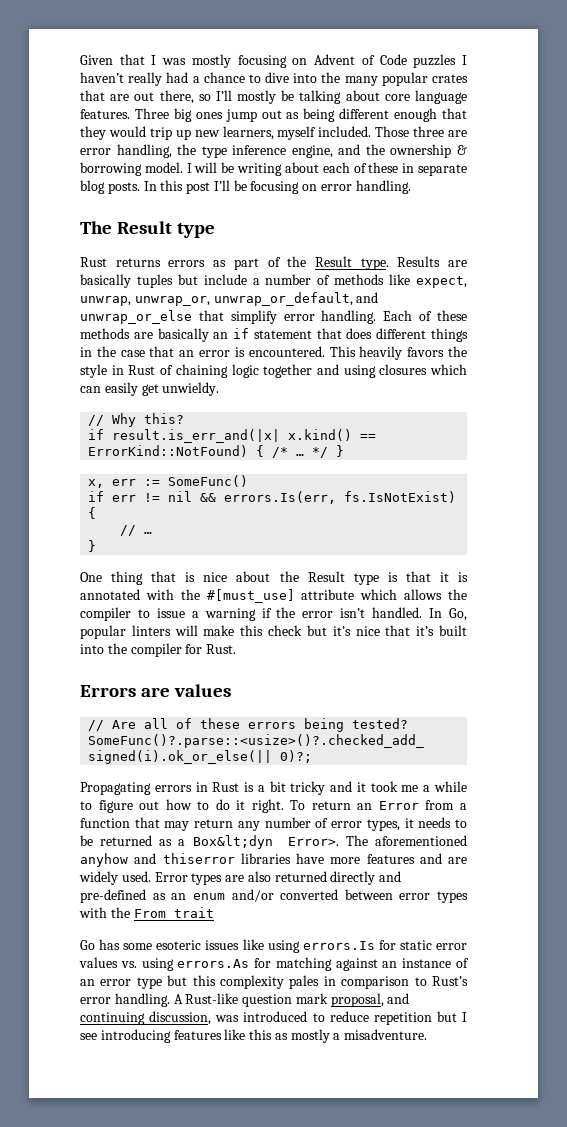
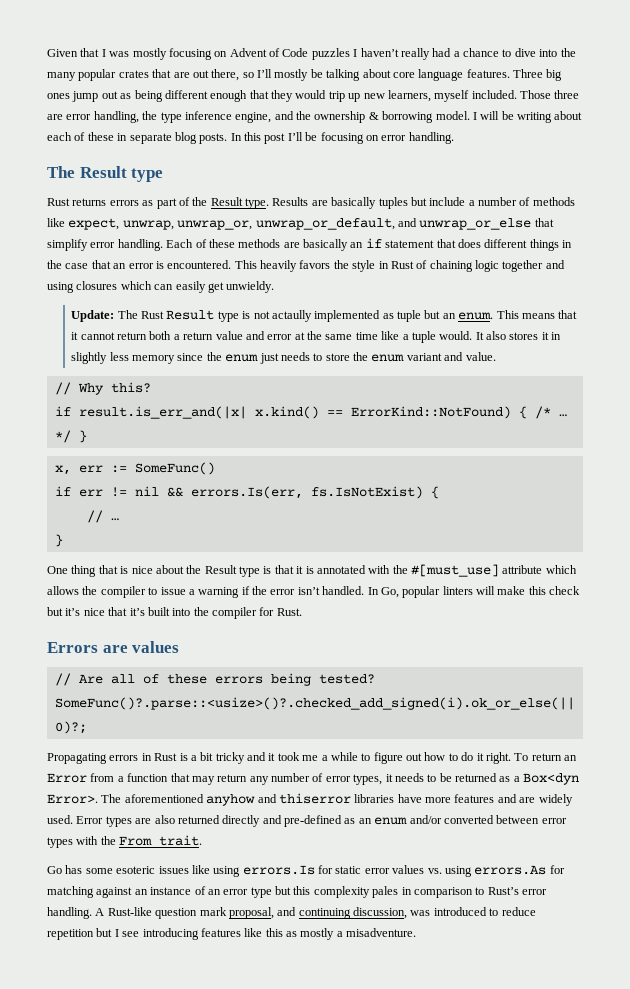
+ Update: The Rust Result type is not actaully implemented as tuple but an enum. This means that it cannot return both a return value and error at the same time like a tuple would. It also stores it in slightly less memory since the enum just needs to store the enum variant and value.
- To return an Error from a function that may return any number of error types, it needs to be returned as a Box&lt;dyn Error>.
+ To return an Error from a function that may return any number of error types, it needs to be returned as a Box<dyn Error>.
- Error types are also returned directly and pre-defined as an enum and/or converted between error types with the From trait
+ Error types are also returned directly and pre-defined as an enum and/or converted between error types with the From trait.

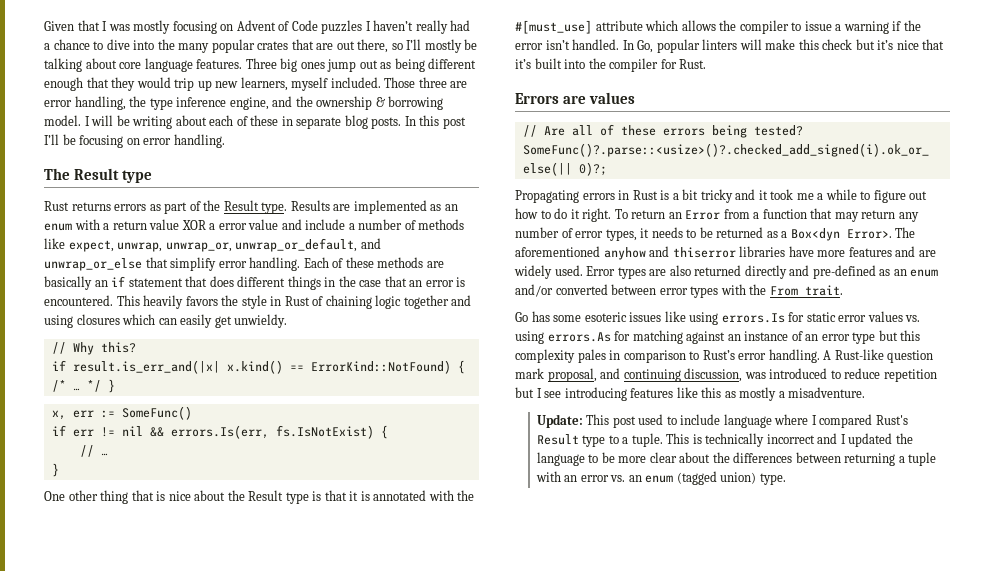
- Results are basically tuples but include a number of methods like expect, unwrap, unwrap_or, unwrap_or_default, and unwrap_or_else that simplify error handling.
+ Results are implemented as an enum with a return value XOR a error value and include a number of methods like expect, unwrap, unwrap_or, unwrap_or_default, and unwrap_or_else that simplify error handling.
- Update: The Rust Result type is not actaully implemented as tuple but an enum. This means that it cannot return both a return value and error at the same time like a tuple would. It also stores it in slightly less memory since the enum just needs to store the enum variant and value.
- One thing that is nice about the Result type is that it is annotated with the #[must_use] attribute which allows the compiler to issue a warning if the error isn’t handled.
+ One other thing that is nice about the Result type is that it is annotated with the #[must_use] attribute which allows the compiler to issue a warning if the error isn’t handled.
+ Update: This post used to include language where I compared Rust's Result type to a tuple. This is technically incorrect and I updated the language to be more clear about the differences between returning a tuple with an error vs. an enum (tagged union) type.

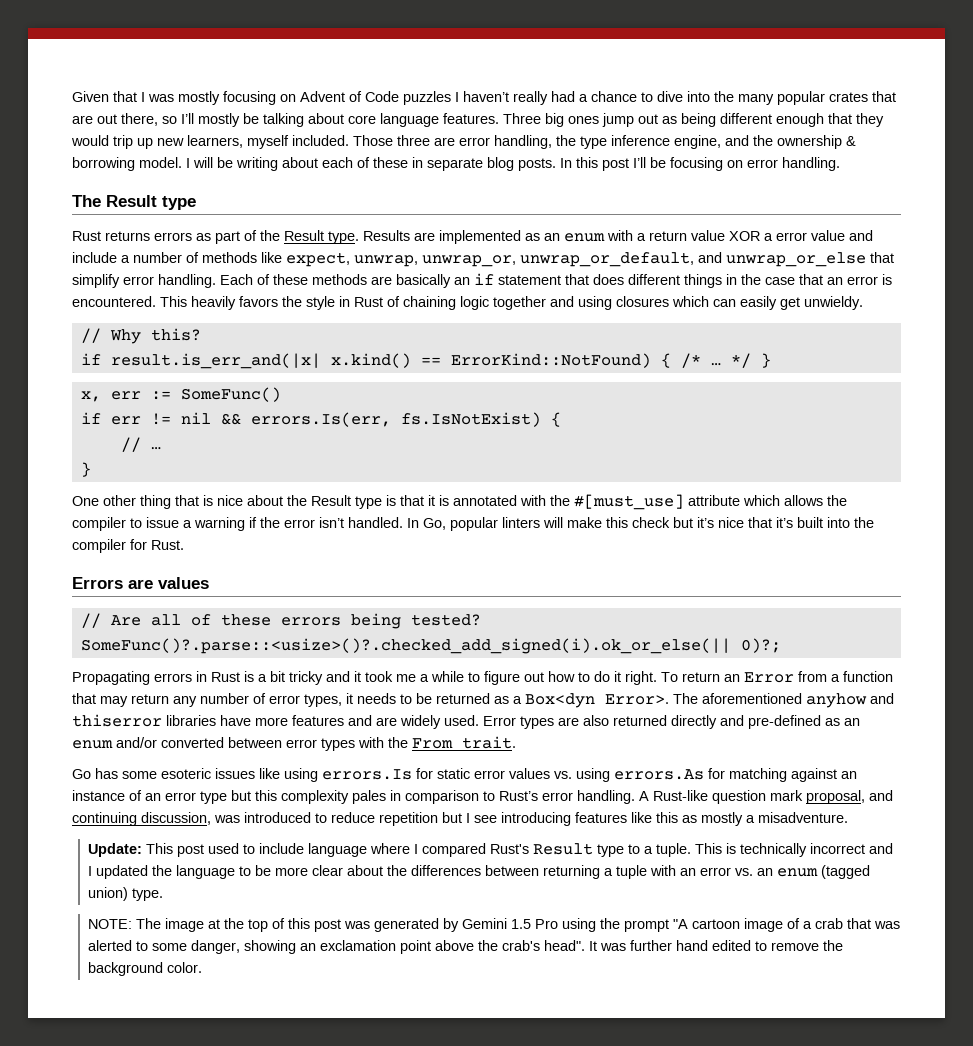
+ NOTE: The image at the top of this post was generated by Gemini 1.5 Pro using the prompt "A cartoon image of a crab that was alerted to some danger, showing an exclamation point above the crab's head". It was further hand edited to remove the background color.

